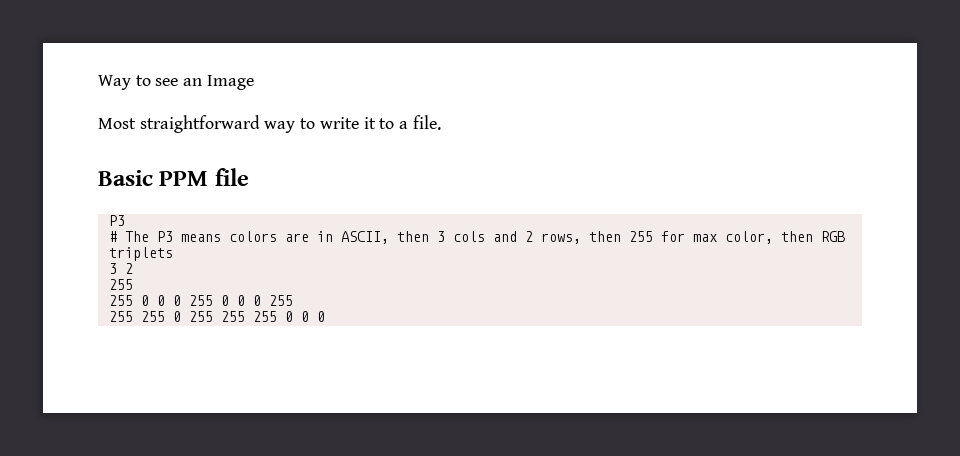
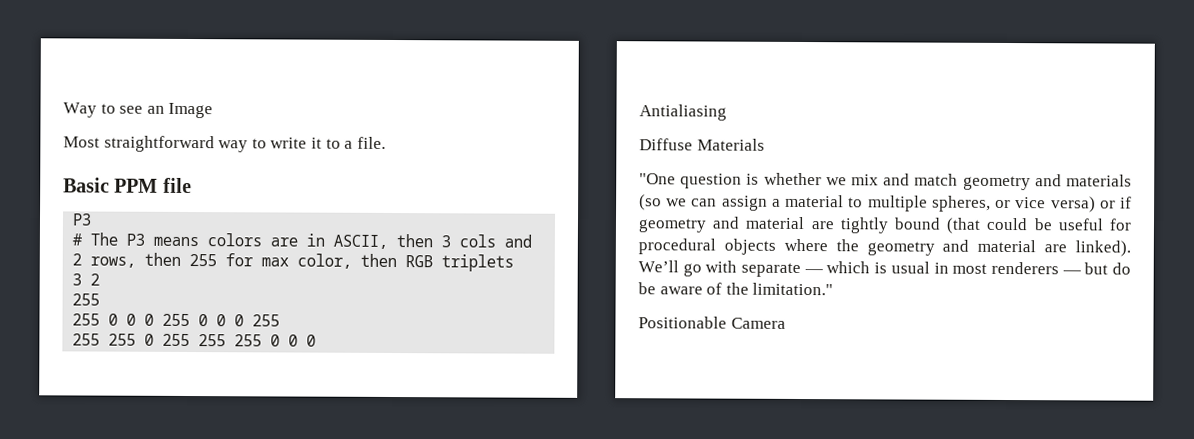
+ Antialiasing
+ Diffuse Materials
+ "One question is whether we mix and match geometry and materials (so we can assign a material to multiple spheres, or vice versa) or if geometry and material are tightly bound (that could be useful for procedural objects where the geometry and material are linked). We’ll go with separate — which is usual in most renderers — but do be aware of the limitation."
+ Positionable Camera

